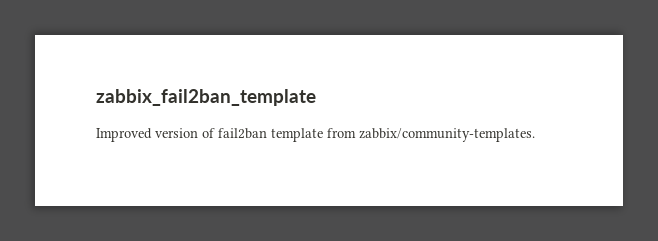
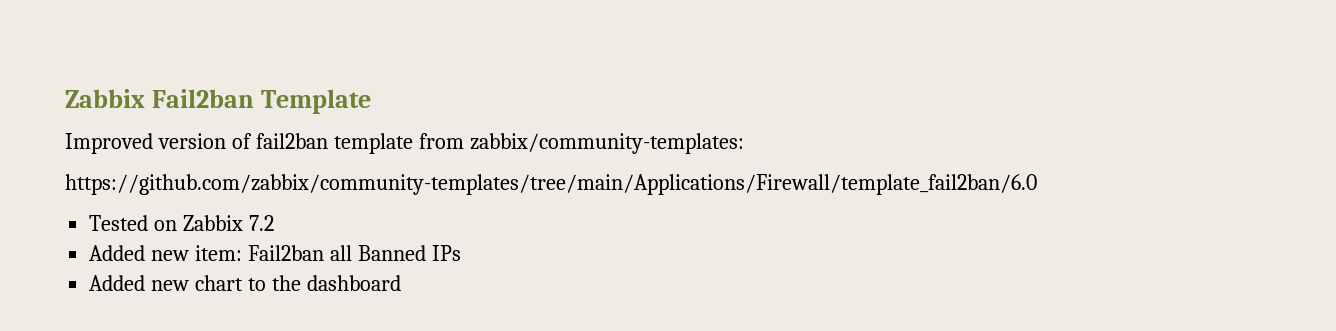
- zabbix_fail2ban_template
+ Zabbix Fail2ban Template
- Improved version of fail2ban template from zabbix/community-templates.
+ Improved version of fail2ban template from zabbix/community-templates:
+ https://github.com/zabbix/community-templates/tree/main/Applications/Firewall/template_fail2ban/6.0
+ Tested on Zabbix 7.2
+ Added new item: Fail2ban all Banned IPs
+ Added new chart to the dashboard

